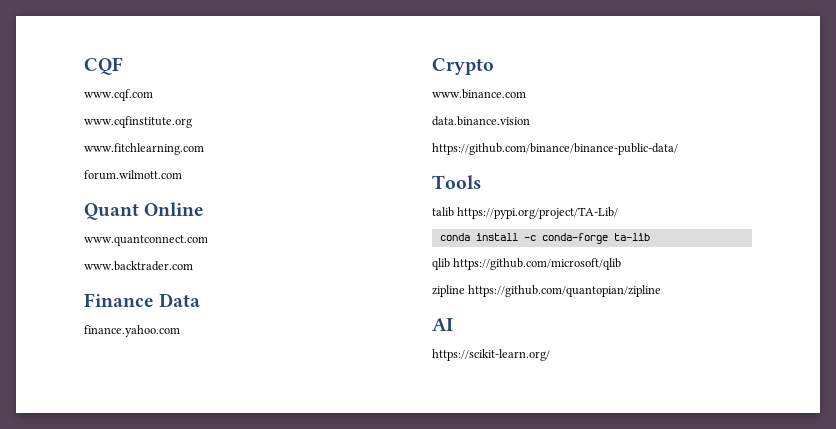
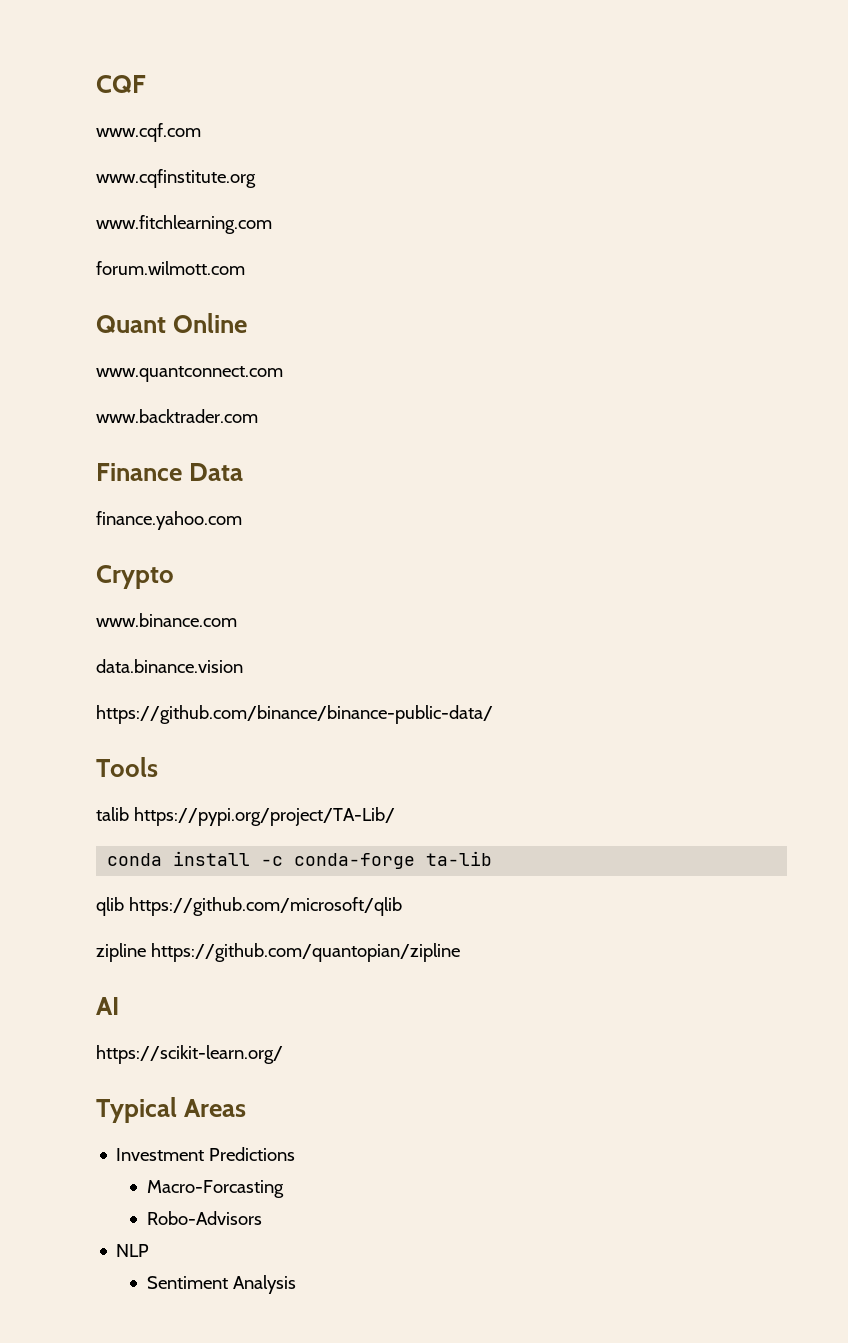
+ Typical Areas
+ Investment Predictions
+ Macro-Forcasting
+ Robo-Advisors
+ NLP
+ Sentiment Analysis

